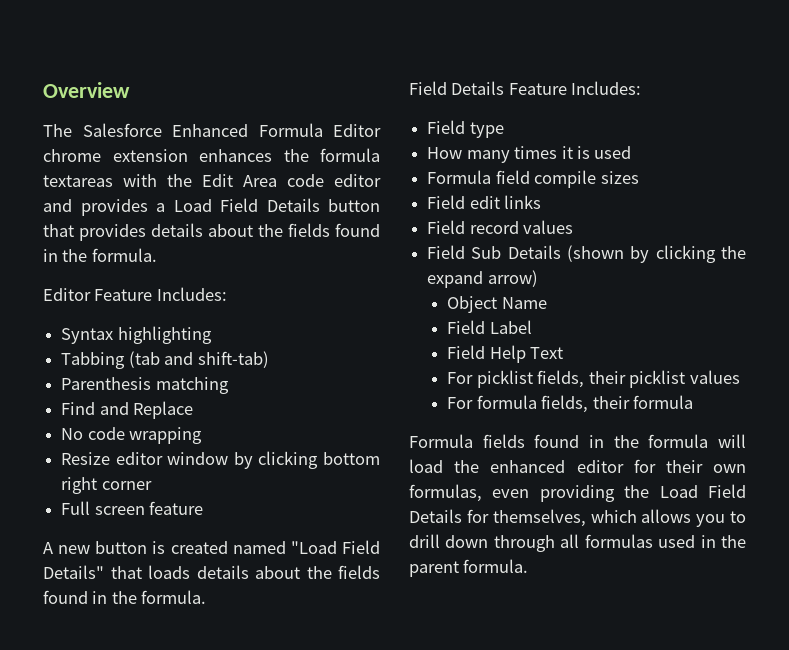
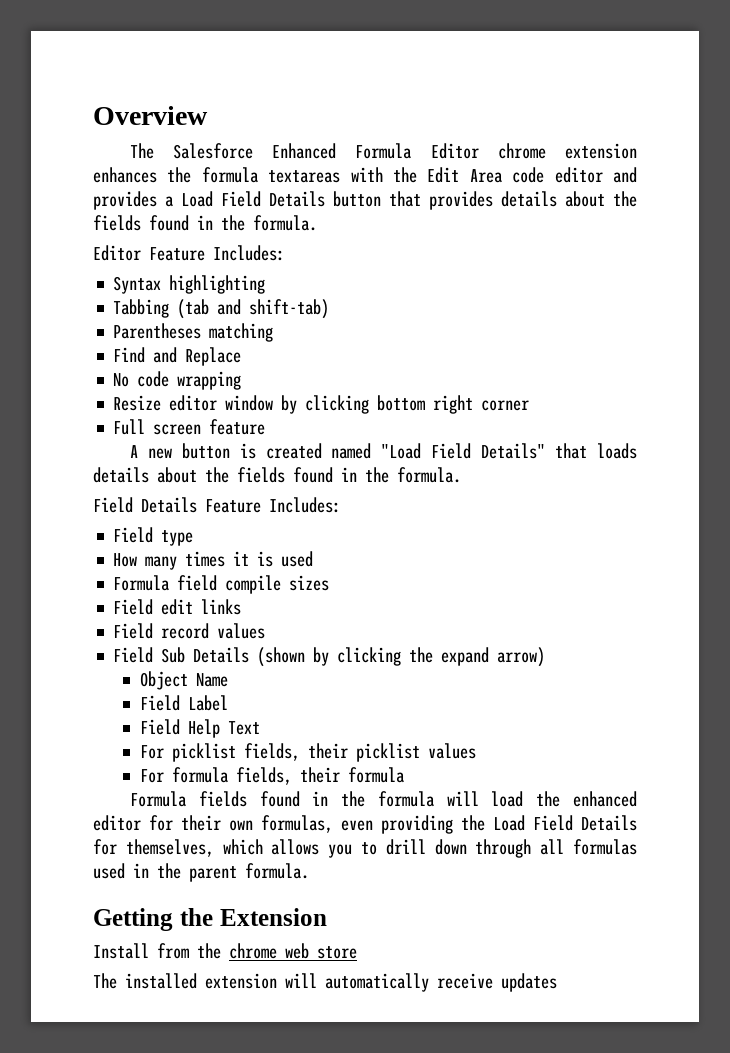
- Parenthesis matching
+ Parentheses matching
+ Getting the Extension
+ Install from the chrome web store
+ The installed extension will automatically receive updates

